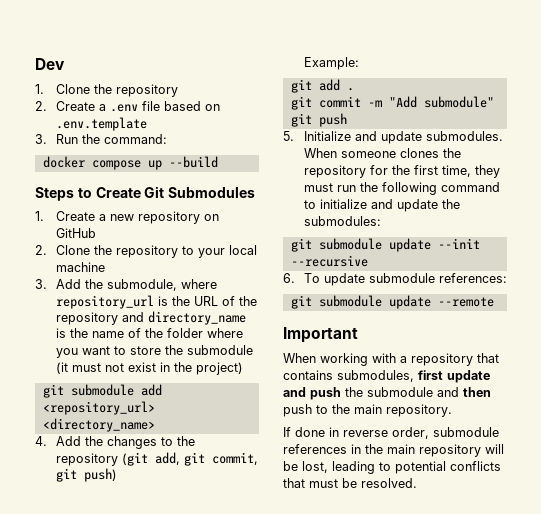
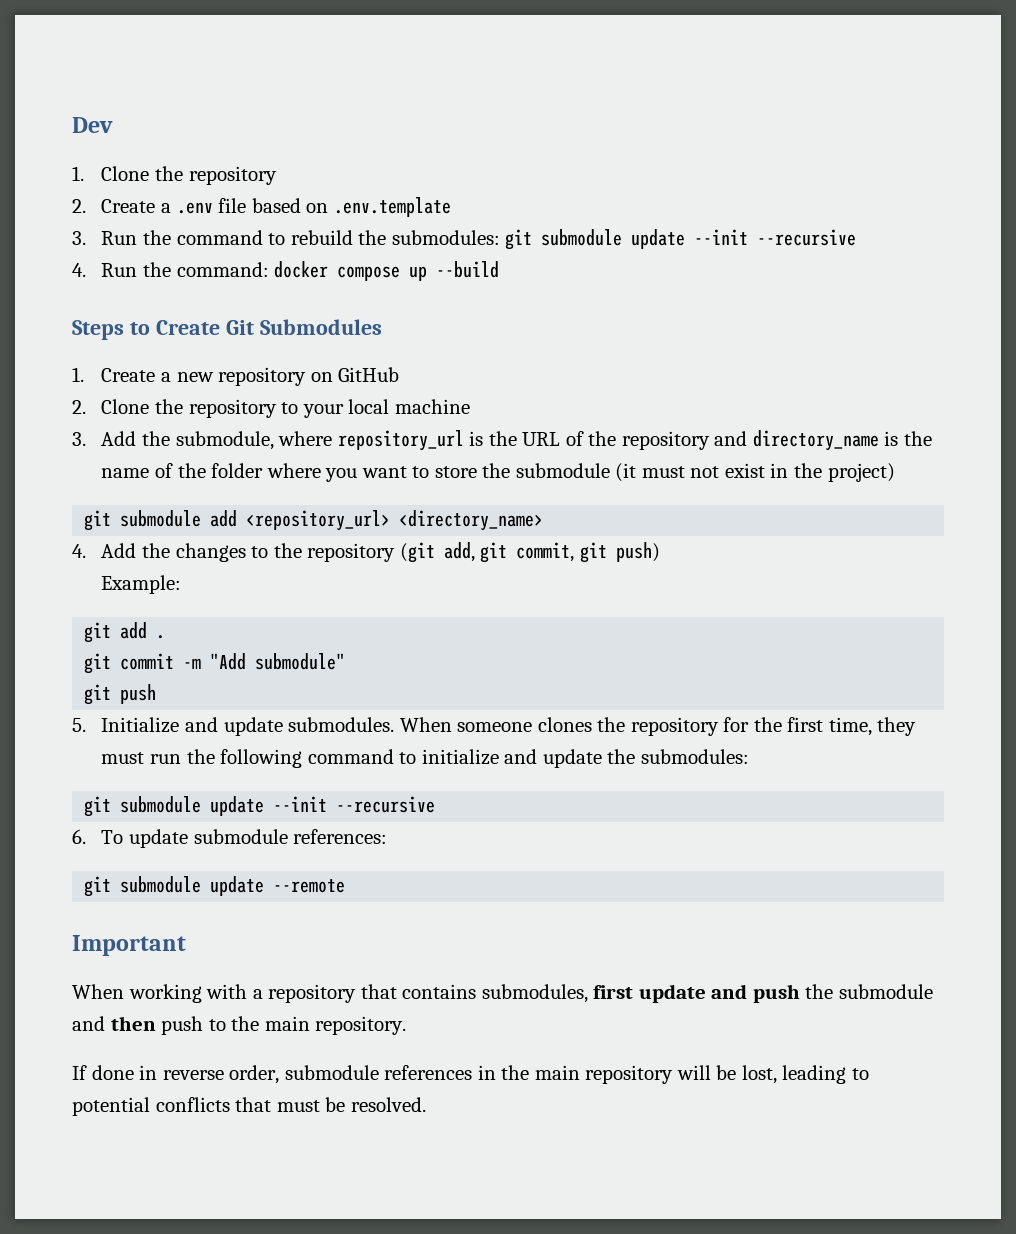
- 3. Run the command:
- docker compose up --build
+ 3. Run the command to rebuild the submodules: git submodule update --init --recursive
+ 4. Run the command: docker compose up --build

